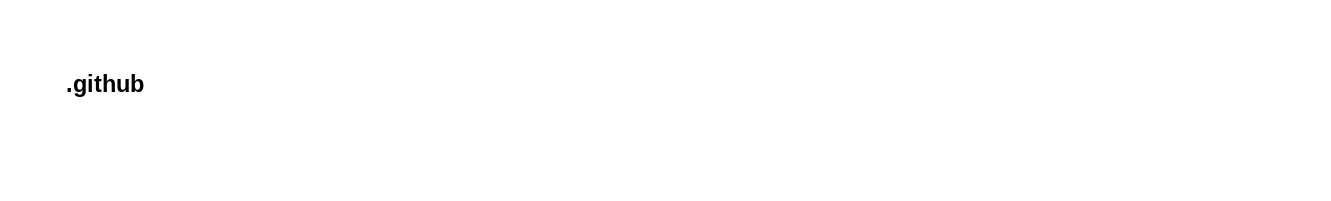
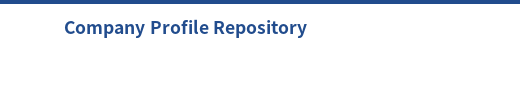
- .github
+ Company Profile Repository

